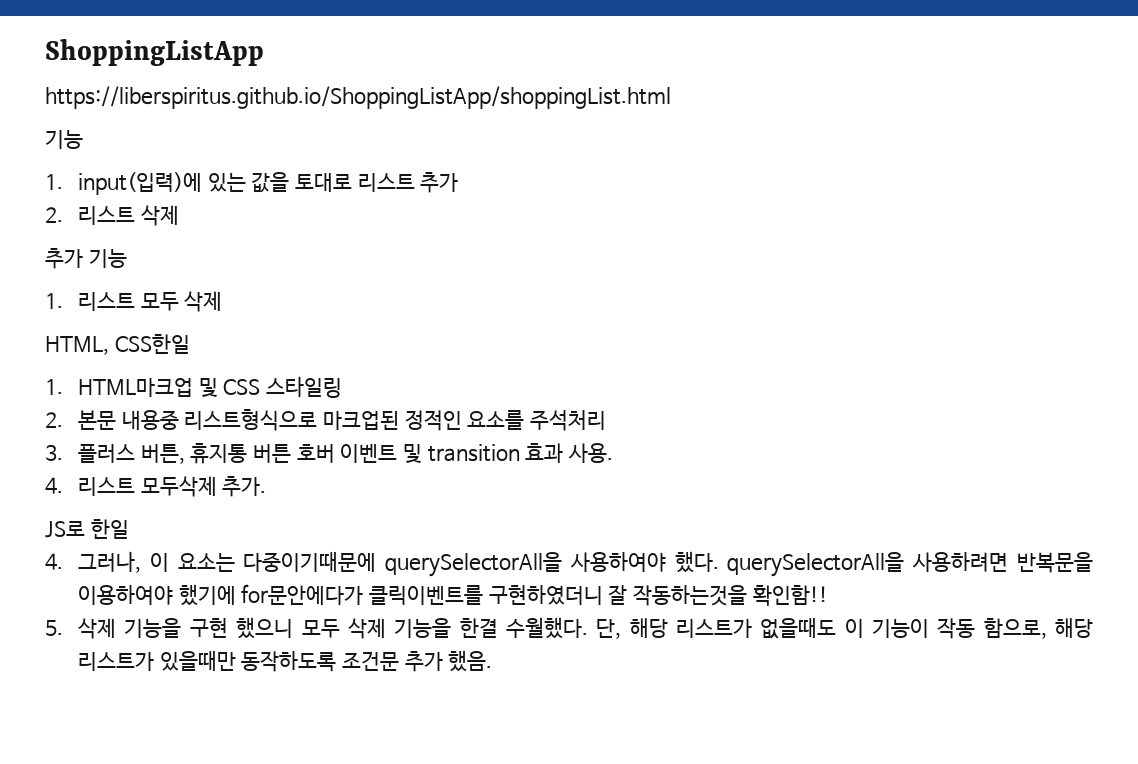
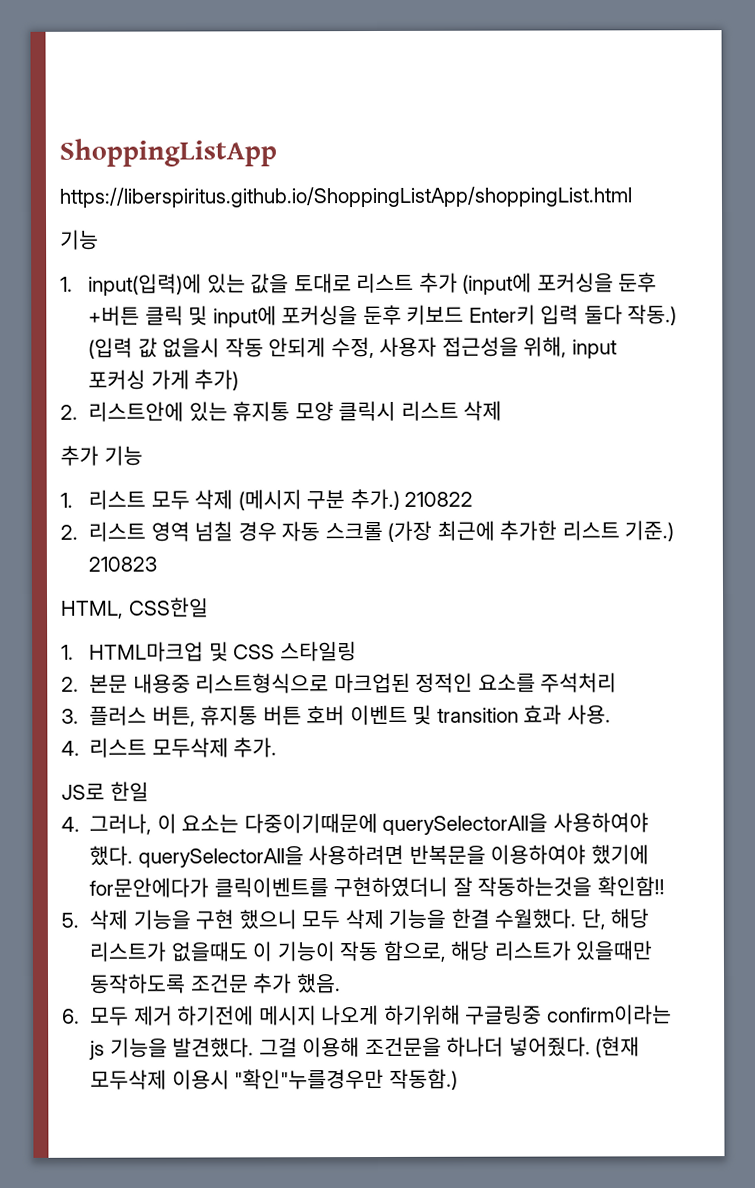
- 1. input(입력)에 있는 값을 토대로 리스트 추가
- 2. 리스트 삭제
+ 1. input(입력)에 있는 값을 토대로 리스트 추가 (input에 포커싱을 둔후 +버튼 클릭 및 input에 포커싱을 둔후 키보드 Enter키 입력 둘다 작동.) (입력 값 없을시 작동 안되게 수정, 사용자 접근성을 위해, input 포커싱 가게 추가)
+ 2. 리스트안에 있는 휴지통 모양 클릭시 리스트 삭제
- 1. 리스트 모두 삭제
+ 1. 리스트 모두 삭제 (메시지 구분 추가.) 210822
+ 2. 리스트 영역 넘칠 경우 자동 스크롤 (가장 최근에 추가한 리스트 기준.) 210823
+ 6. 모두 제거 하기전에 메시지 나오게 하기위해 구글링중 confirm이라는 js 기능을 발견했다. 그걸 이용해 조건문을 하나더 넣어줬다. (현재 모두삭제 이용시 "확인"누를경우만 작동함.)

